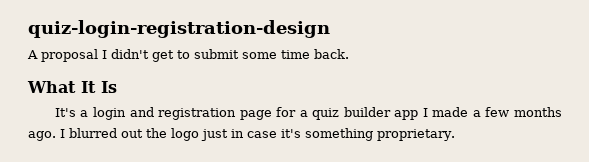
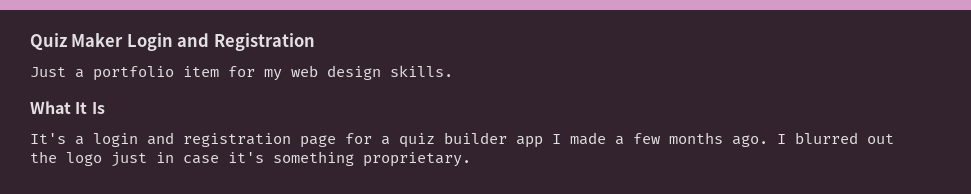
- quiz-login-registration-design
- A proposal I didn't get to submit some time back.
+ Quiz Maker Login and Registration
+ Just a portfolio item for my web design skills.

